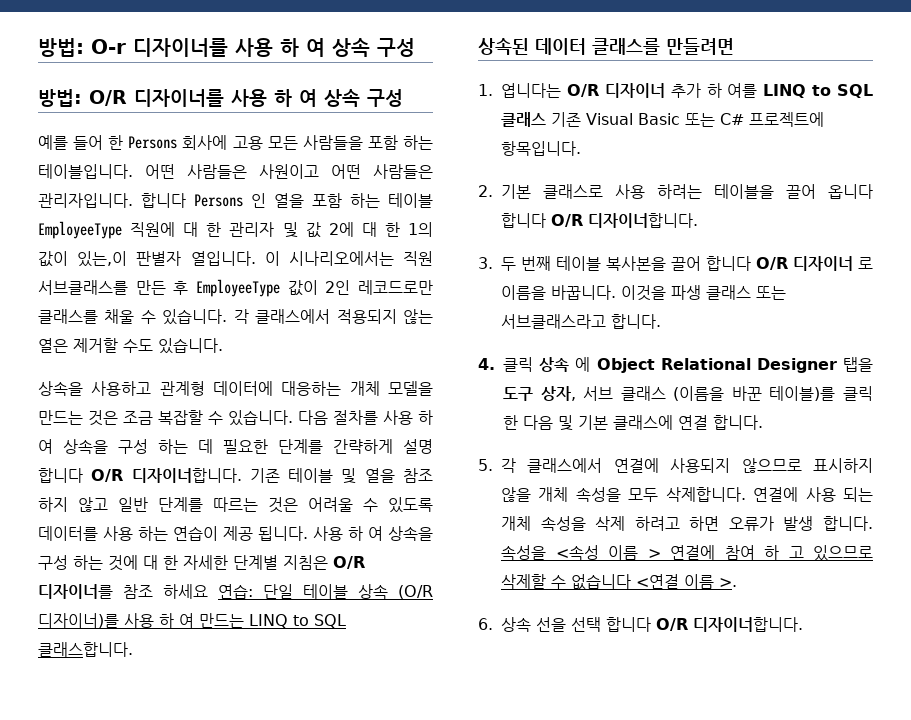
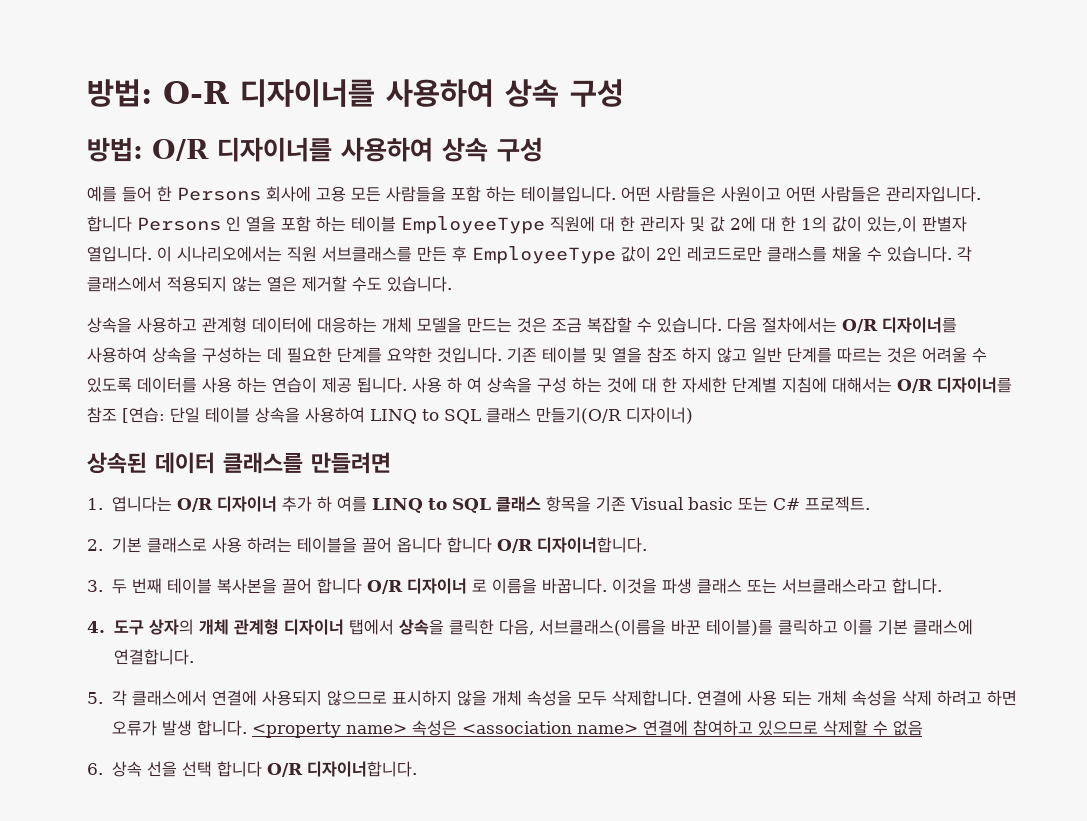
- 방법: O-r 디자이너를 사용 하 여 상속 구성
+ 방법: O-R 디자이너를 사용하여 상속 구성
- 방법: O/R 디자이너를 사용 하 여 상속 구성
+ 방법: O/R 디자이너를 사용하여 상속 구성
- 다음 절차를 사용 하 여 상속을 구성 하는 데 필요한 단계를 간략하게 설명 합니다 O/R 디자이너합니다.
+ 다음 절차에서는 O/R 디자이너를 사용하여 상속을 구성하는 데 필요한 단계를 요약한 것입니다.
- 사용 하 여 상속을 구성 하는 것에 대 한 자세한 단계별 지침은 O/R 디자이너를 참조 하세요 연습: 단일 테이블 상속 (O/R 디자이너)를 사용 하 여 만드는 LINQ to SQL 클래스합니다.
+ 사용 하 여 상속을 구성 하는 것에 대 한 자세한 단계별 지침에 대해서는 O/R 디자이너를 참조 [연습: 단일 테이블 상속을 사용하여 LINQ to SQL 클래스 만들기(O/R 디자이너)
- 1. 엽니다는 O/R 디자이너 추가 하 여를 LINQ to SQL 클래스 기존 Visual Basic 또는 C# 프로젝트에 항목입니다.
+ 1. 엽니다는 O/R 디자이너 추가 하 여를 LINQ to SQL 클래스 항목을 기존 Visual basic 또는 C# 프로젝트.
- 4. 클릭 상속 에 Object Relational Designer 탭을 도구 상자, 서브 클래스 (이름을 바꾼 테이블)를 클릭 한 다음 및 기본 클래스에 연결 합니다.
+ 4. 도구 상자의 개체 관계형 디자이너 탭에서 상속을 클릭한 다음, 서브클래스(이름을 바꾼 테이블)를 클릭하고 이를 기본 클래스에 연결합니다.
- 속성을 <속성 이름 > 연결에 참여 하 고 있으므로 삭제할 수 없습니다 <연결 이름 >.
+ <property name> 속성은 <association name> 연결에 참여하고 있으므로 삭제할 수 없음

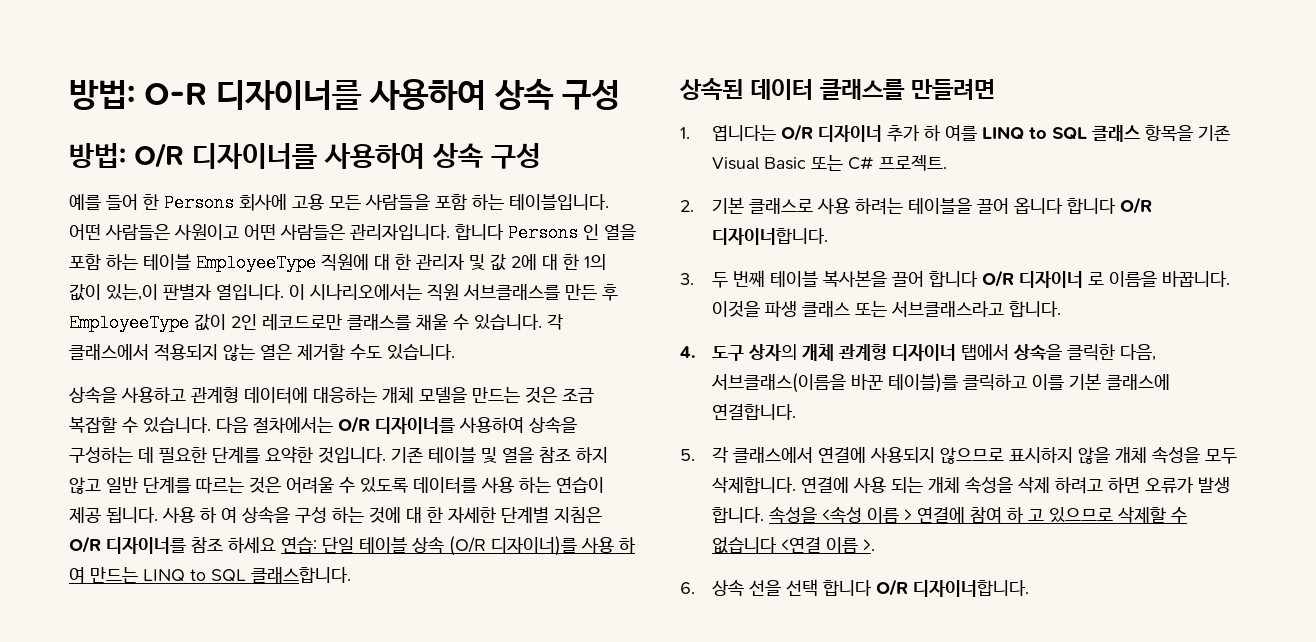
- 사용 하 여 상속을 구성 하는 것에 대 한 자세한 단계별 지침에 대해서는 O/R 디자이너를 참조 [연습: 단일 테이블 상속을 사용하여 LINQ to SQL 클래스 만들기(O/R 디자이너)
+ 사용 하 여 상속을 구성 하는 것에 대 한 자세한 단계별 지침은 O/R 디자이너를 참조 하세요 연습: 단일 테이블 상속 (O/R 디자이너)를 사용 하 여 만드는 LINQ to SQL 클래스합니다.
- 1. 엽니다는 O/R 디자이너 추가 하 여를 LINQ to SQL 클래스 항목을 기존 Visual basic 또는 C# 프로젝트.
+ 1. 엽니다는 O/R 디자이너 추가 하 여를 LINQ to SQL 클래스 항목을 기존 Visual Basic 또는 C# 프로젝트.
- <property name> 속성은 <association name> 연결에 참여하고 있으므로 삭제할 수 없음
+ 속성을 <속성 이름 > 연결에 참여 하 고 있으므로 삭제할 수 없습니다 <연결 이름 >.

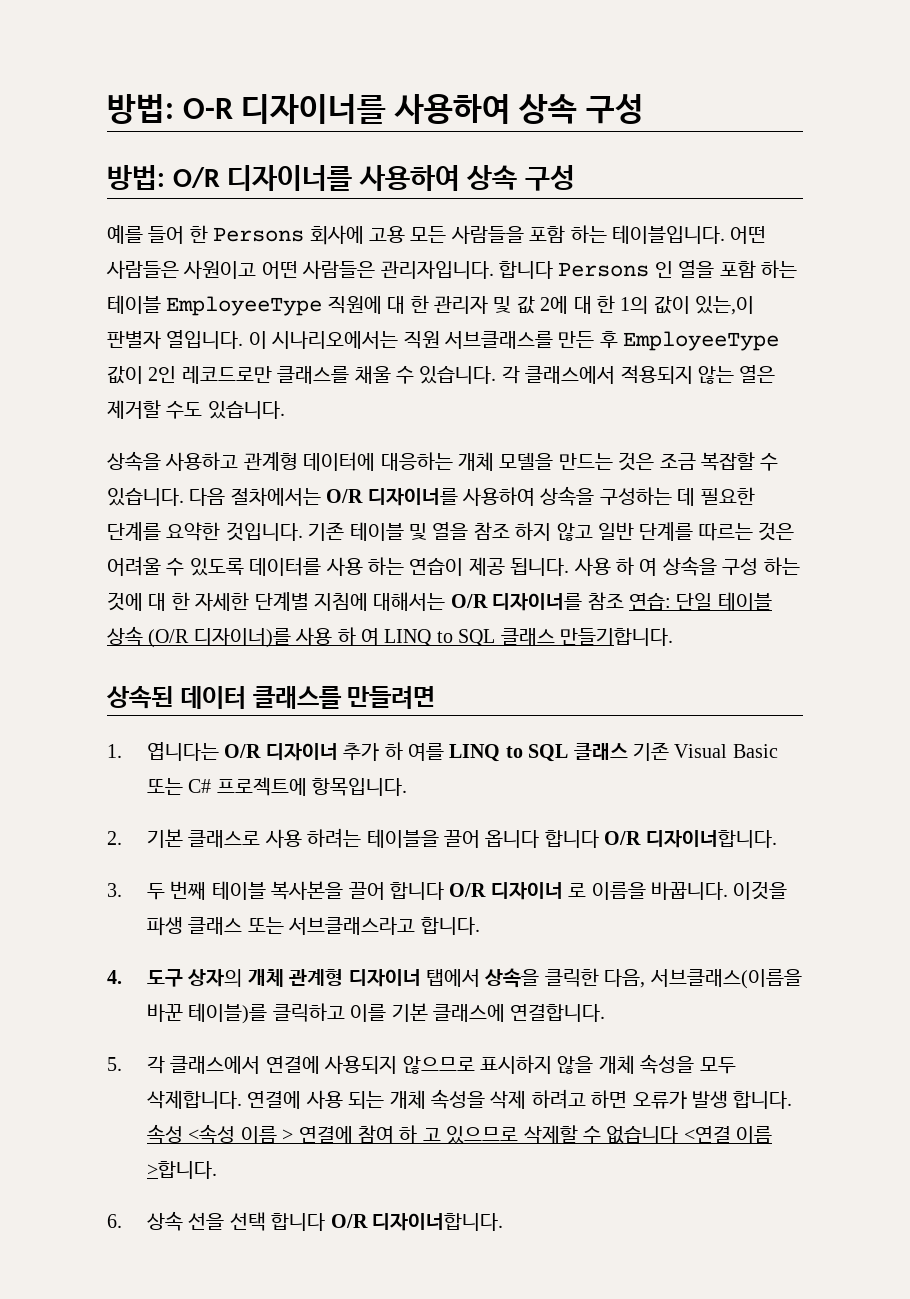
- 사용 하 여 상속을 구성 하는 것에 대 한 자세한 단계별 지침은 O/R 디자이너를 참조 하세요 연습: 단일 테이블 상속 (O/R 디자이너)를 사용 하 여 만드는 LINQ to SQL 클래스합니다.
+ 사용 하 여 상속을 구성 하는 것에 대 한 자세한 단계별 지침에 대해서는 O/R 디자이너를 참조 연습: 단일 테이블 상속 (O/R 디자이너)를 사용 하 여 LINQ to SQL 클래스 만들기합니다.
- 1. 엽니다는 O/R 디자이너 추가 하 여를 LINQ to SQL 클래스 항목을 기존 Visual Basic 또는 C# 프로젝트.
+ 1. 엽니다는 O/R 디자이너 추가 하 여를 LINQ to SQL 클래스 기존 Visual Basic 또는 C# 프로젝트에 항목입니다.
- 속성을 <속성 이름 > 연결에 참여 하 고 있으므로 삭제할 수 없습니다 <연결 이름 >.
+ 속성 <속성 이름 > 연결에 참여 하 고 있으므로 삭제할 수 없습니다 <연결 이름 >합니다.

